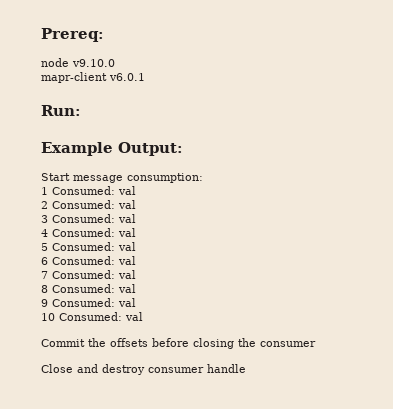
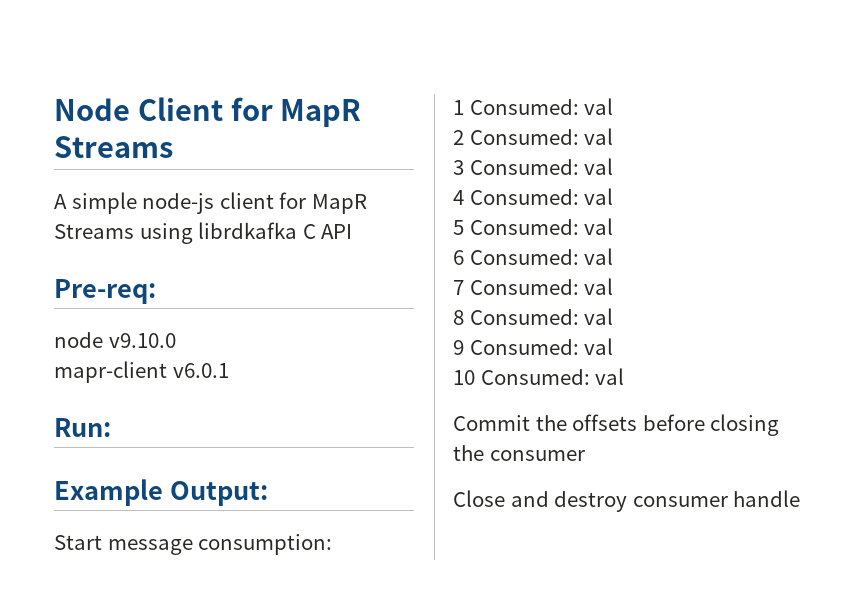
- Prereq:
+ Node Client for MapR Streams
+ A simple node-js client for MapR Streams using librdkafka C API
+ Pre-req:

